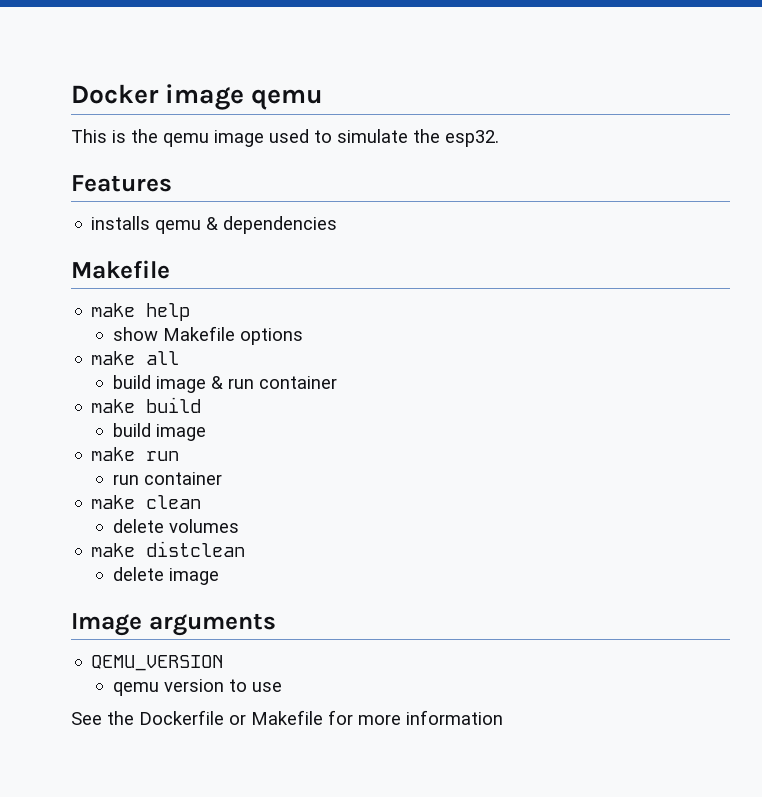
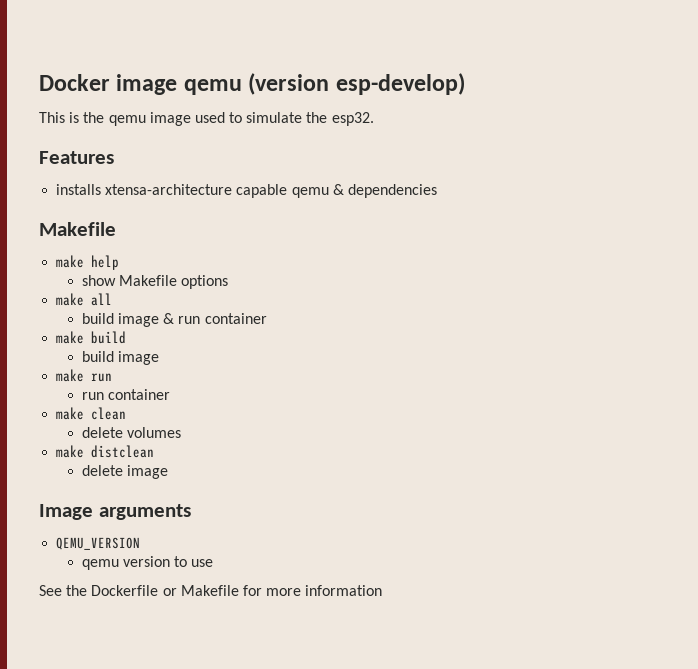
- Docker image qemu
+ Docker image qemu (version esp-develop)
- installs qemu & dependencies
+ installs xtensa-architecture capable qemu & dependencies

